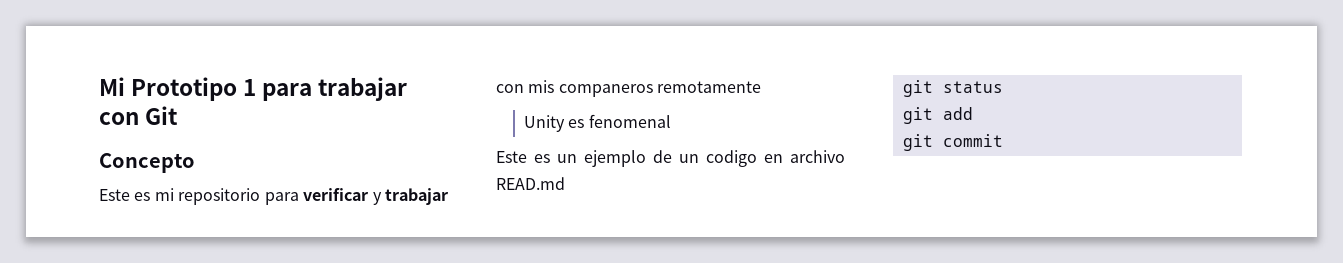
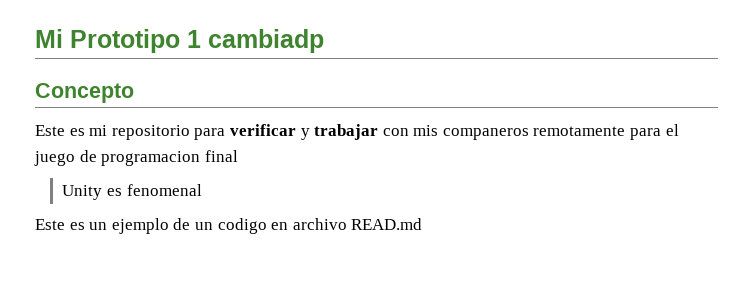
- Mi Prototipo 1 para trabajar con Git
+ Mi Prototipo 1 cambiadp
- Este es mi repositorio para verificar y trabajar con mis companeros remotamente
+ Este es mi repositorio para verificar y trabajar con mis companeros remotamente para el juego de programacion final
- git status
- git add
- git commit

